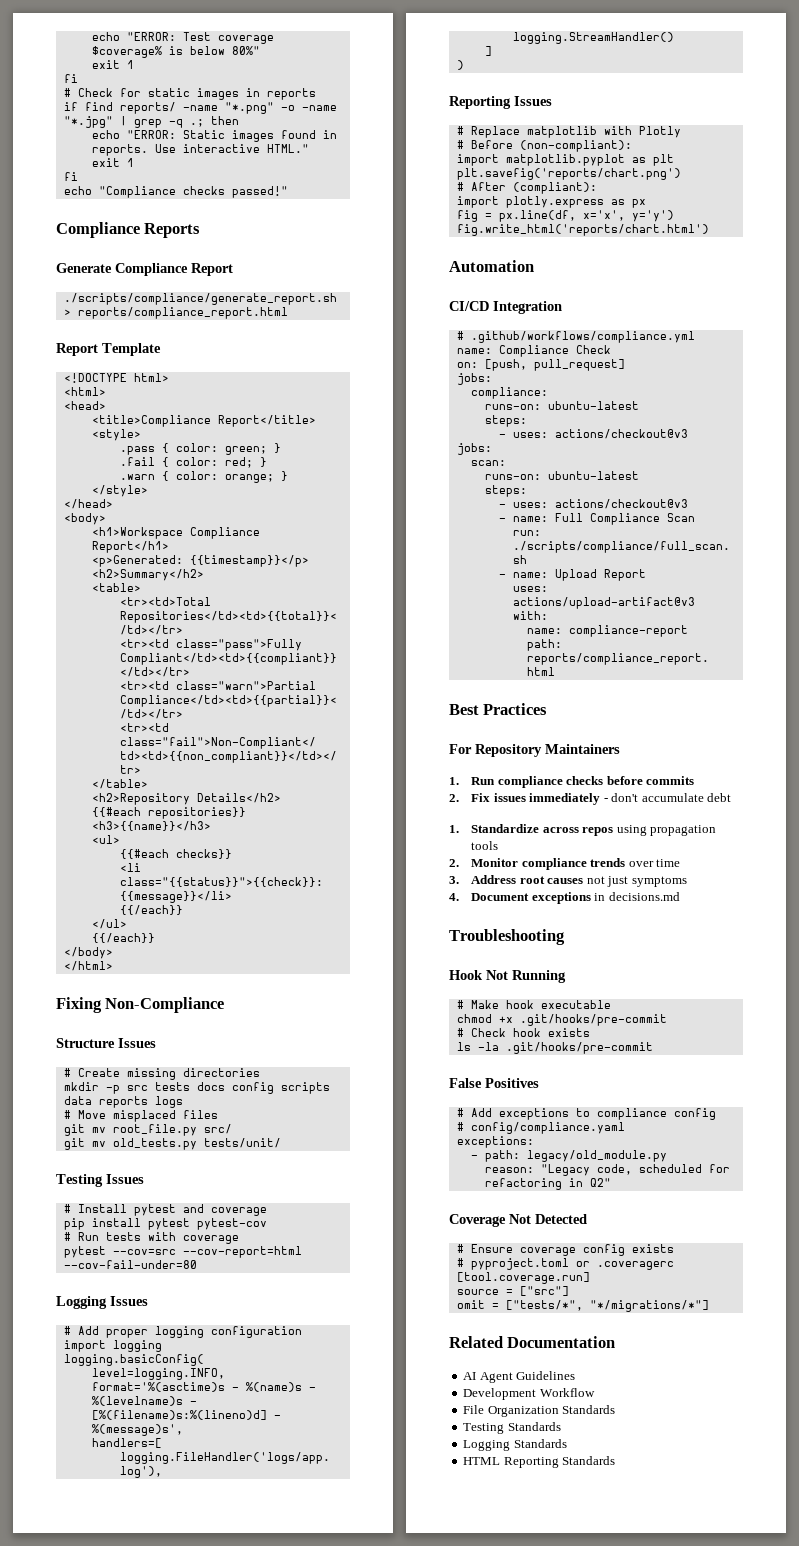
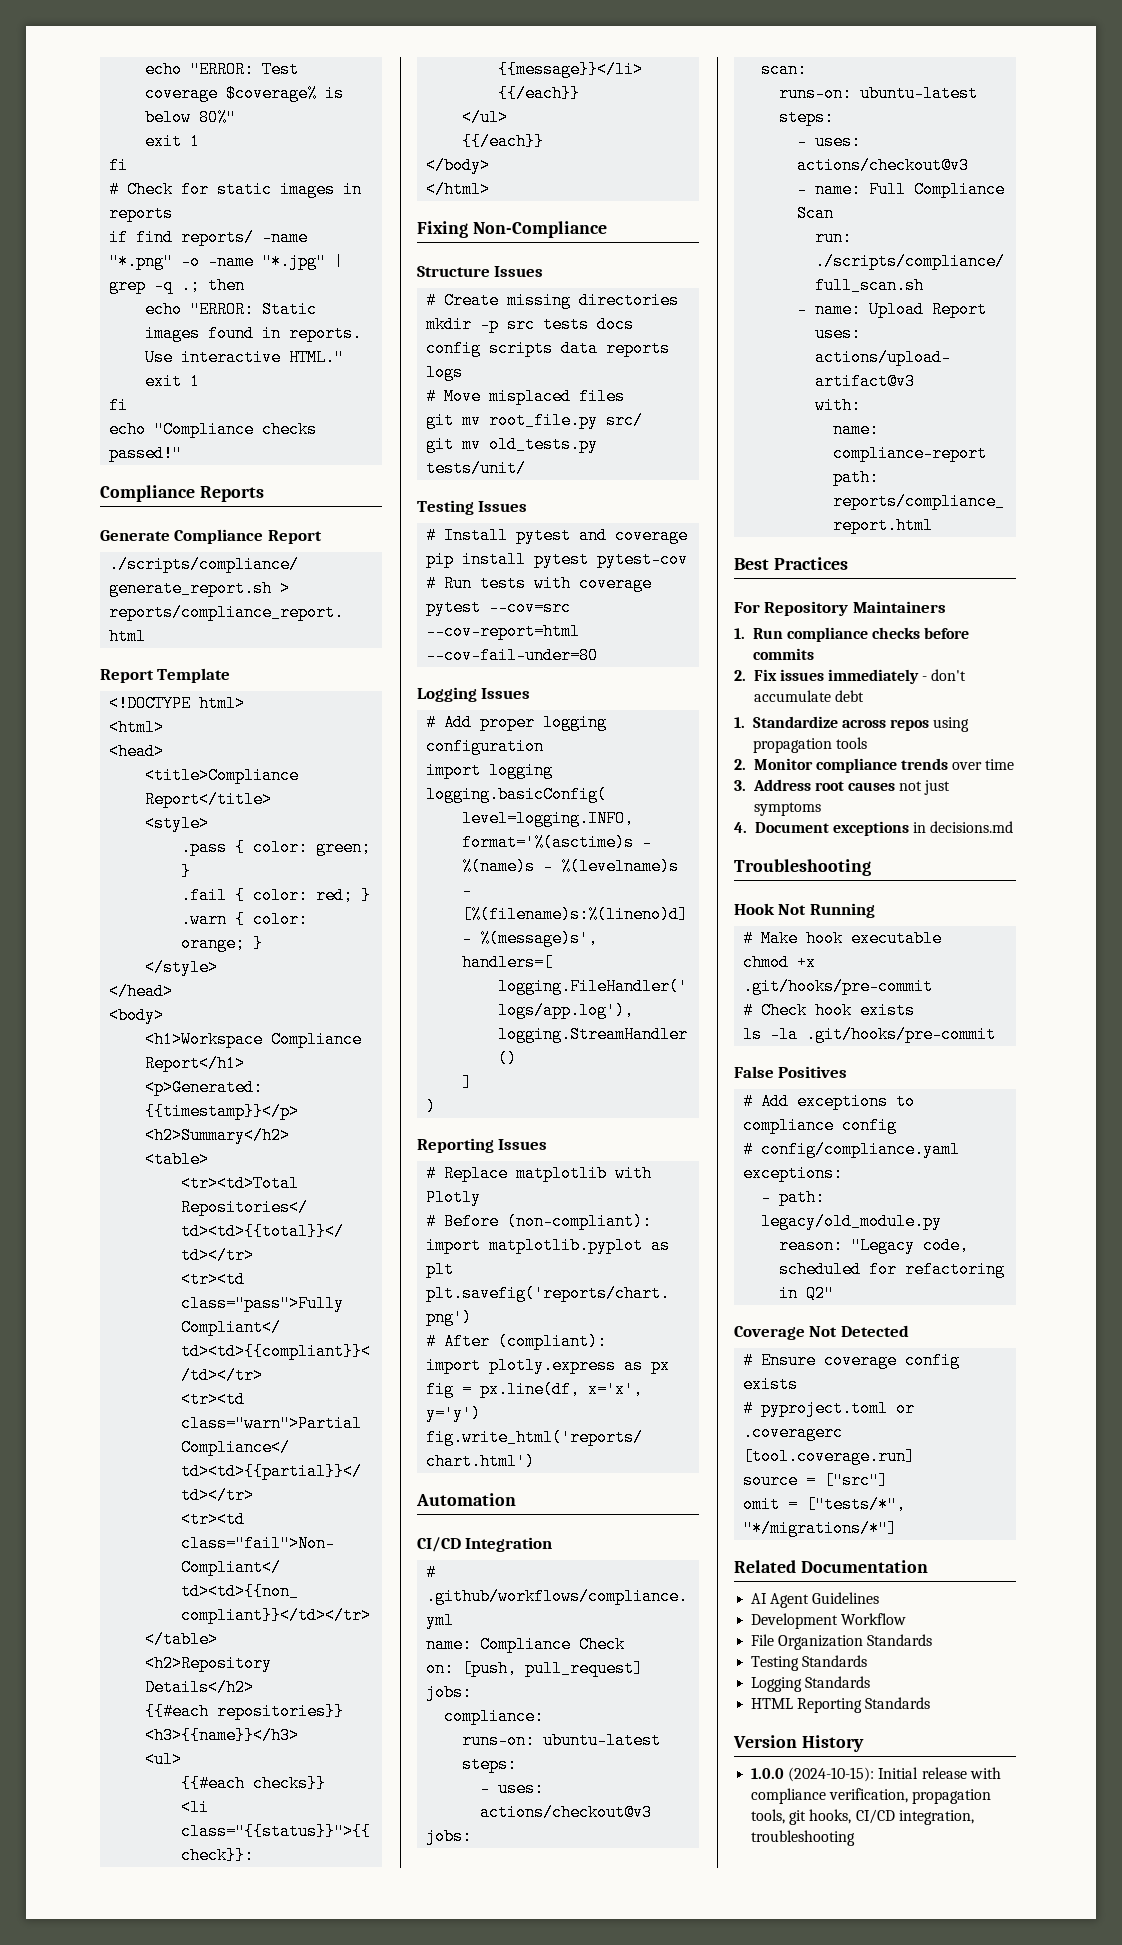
+ Version History
+ 1.0.0 (2024-10-15): Initial release with compliance verification, propagation tools, git hooks, CI/CD integration, troubleshooting

